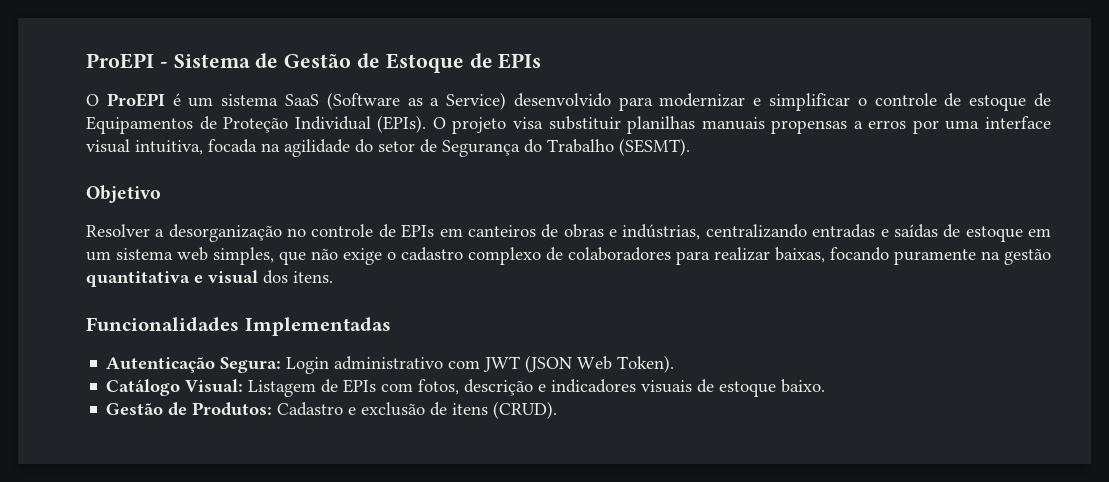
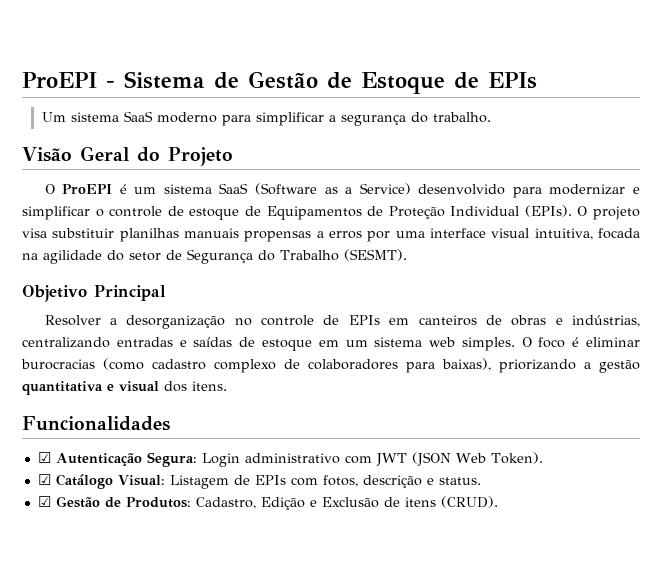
+ Um sistema SaaS moderno para simplificar a segurança do trabalho.
+ Visão Geral do Projeto
- Objetivo
+ Objetivo Principal
- Resolver a desorganização no controle de EPIs em canteiros de obras e indústrias, centralizando entradas e saídas de estoque em um sistema web simples, que não exige o cadastro complexo de colaboradores para realizar baixas, focando puramente na gestão quantitativa e visual dos itens.
+ Resolver a desorganização no controle de EPIs em canteiros de obras e indústrias, centralizando entradas e saídas de estoque em um sistema web simples. O foco é eliminar burocracias (como cadastro complexo de colaboradores para baixas), priorizando a gestão quantitativa e visual dos itens.
- Funcionalidades Implementadas
- Autenticação Segura: Login administrativo com JWT (JSON Web Token).
+ Funcionalidades
+ ☑ Autenticação Segura: Login administrativo com JWT (JSON Web Token).
- Catálogo Visual: Listagem de EPIs com fotos, descrição e indicadores visuais de estoque baixo.
- Gestão de Produtos: Cadastro e exclusão de itens (CRUD).
+ ☑ Catálogo Visual: Listagem de EPIs com fotos, descrição e status.
+ ☑ Gestão de Produtos: Cadastro, Edição e Exclusão de itens (CRUD).

